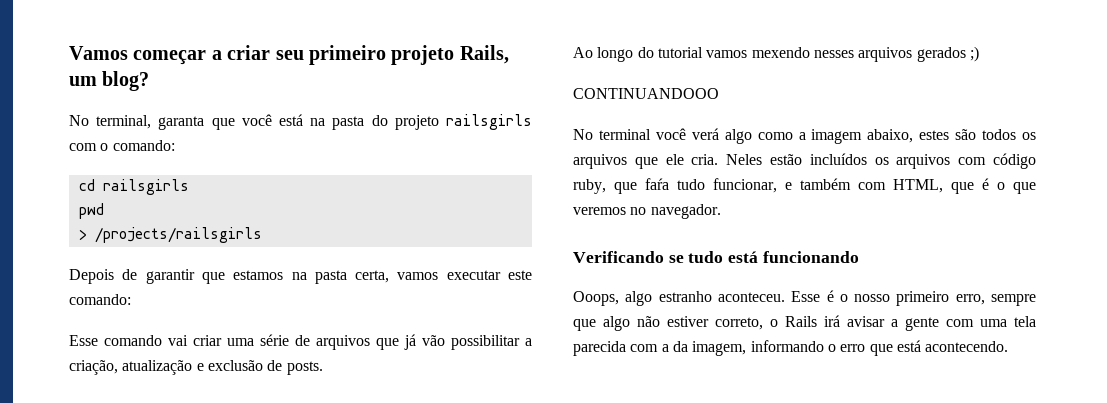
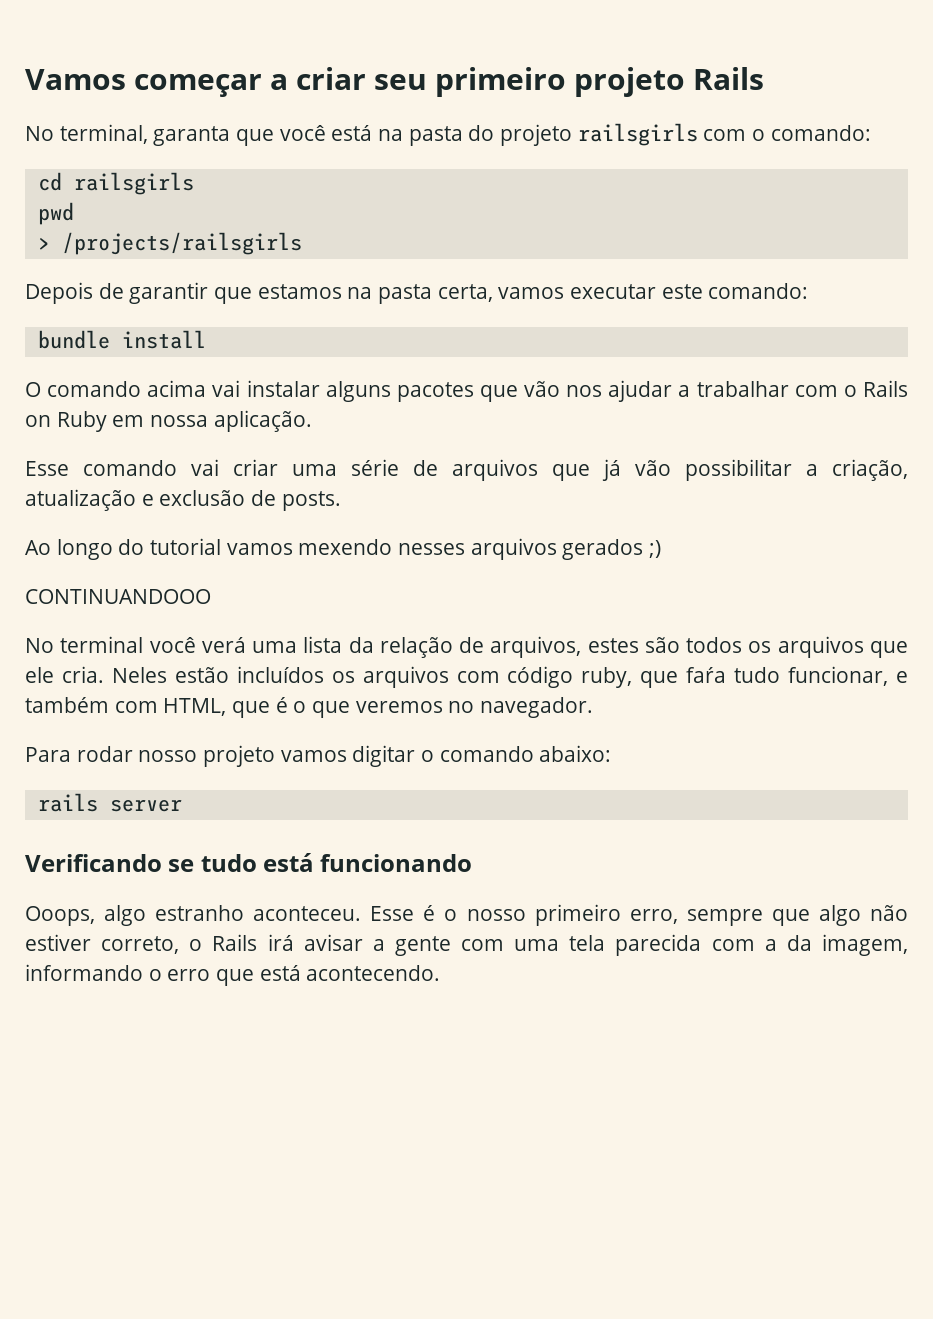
- Vamos começar a criar seu primeiro projeto Rails, um blog?
+ Vamos começar a criar seu primeiro projeto Rails
+ bundle install
+ O comando acima vai instalar alguns pacotes que vão nos ajudar a trabalhar com o Rails on Ruby em nossa aplicação.
- No terminal você verá algo como a imagem abaixo, estes são todos os arquivos que ele cria.
+ No terminal você verá uma lista da relação de arquivos, estes são todos os arquivos que ele cria.
+ Para rodar nosso projeto vamos digitar o comando abaixo:
+ rails server

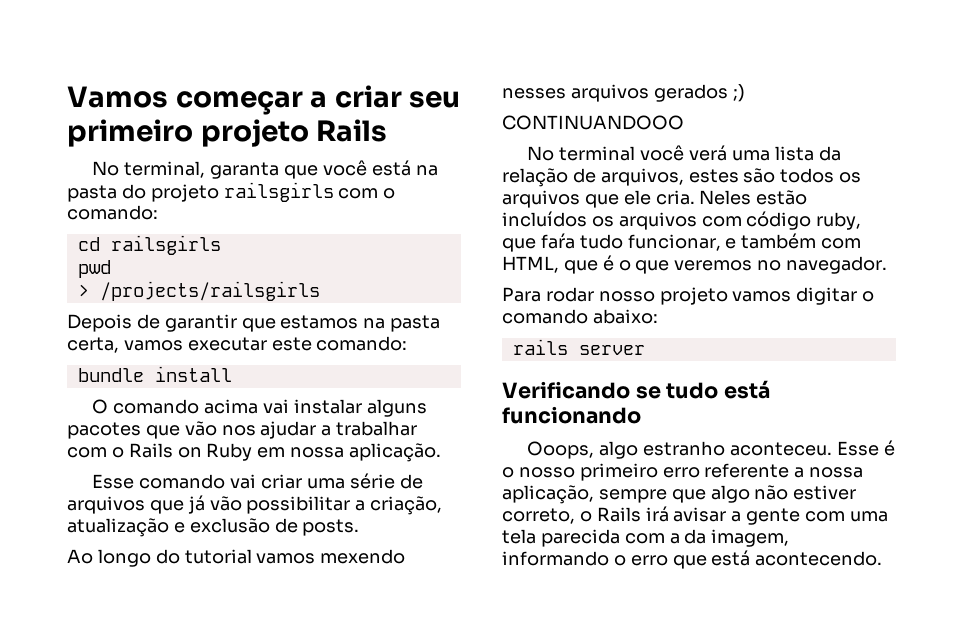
- Esse é o nosso primeiro erro, sempre que algo não estiver correto, o Rails irá avisar a gente com uma tela parecida com a da imagem, informando o erro que está acontecendo.
+ Esse é o nosso primeiro erro referente a nossa aplicação, sempre que algo não estiver correto, o Rails irá avisar a gente com uma tela parecida com a da imagem, informando o erro que está acontecendo.

